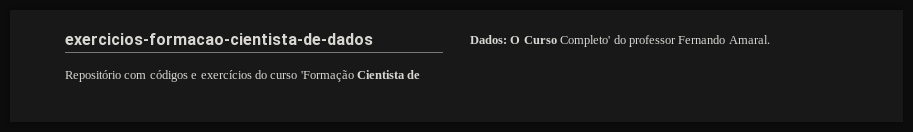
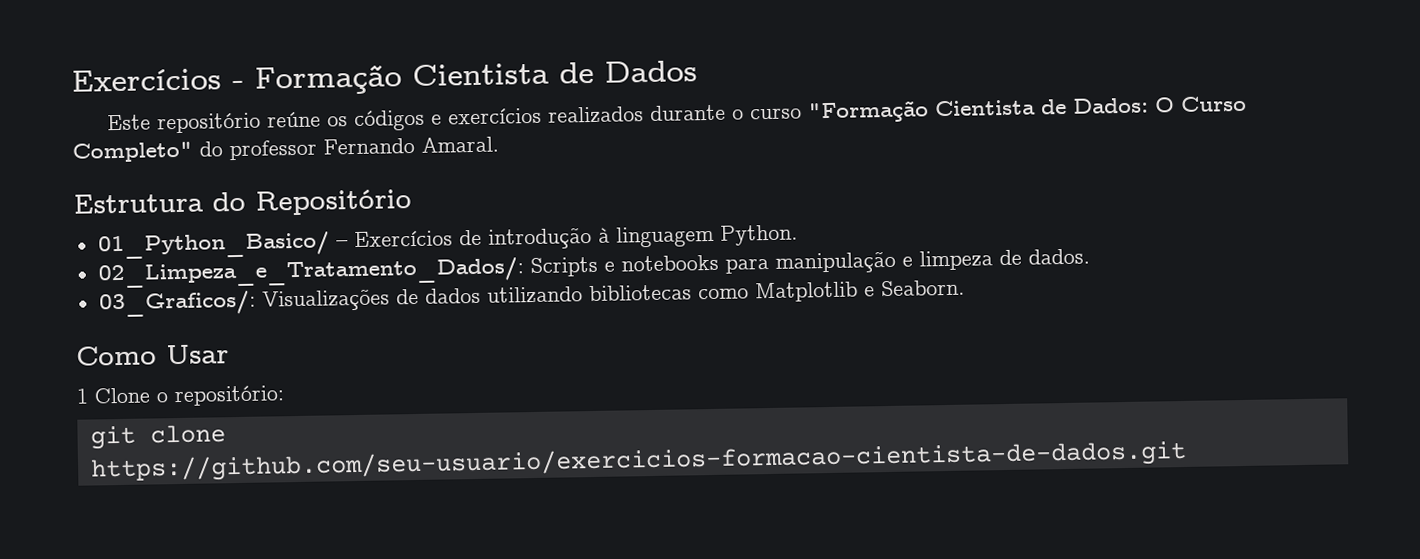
- exercicios-formacao-cientista-de-dados
- Repositório com códigos e exercícios do curso 'Formação Cientista de Dados: O Curso Completo' do professor Fernando Amaral.
+ Exercícios - Formação Cientista de Dados
+ Este repositório reúne os códigos e exercícios realizados durante o curso "Formação Cientista de Dados: O Curso Completo" do professor Fernando Amaral.
+ Estrutura do Repositório
+ 01_Python_Basico/ – Exercícios de introdução à linguagem Python.
+ 02_Limpeza_e_Tratamento_Dados/: Scripts e notebooks para manipulação e limpeza de dados.
+ 03_Graficos/: Visualizações de dados utilizando bibliotecas como Matplotlib e Seaborn.
+ Como Usar
+ 1 Clone o repositório:
+ git clone https://github.com/seu-usuario/exercicios-formacao-cientista-de-dados.git

